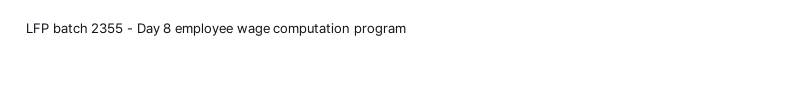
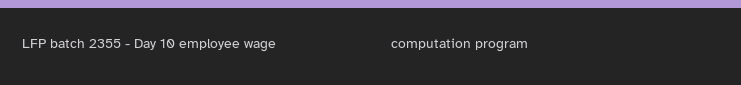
- LFP batch 2355 - Day 8 employee wage computation program
+ LFP batch 2355 - Day 10 employee wage computation program

